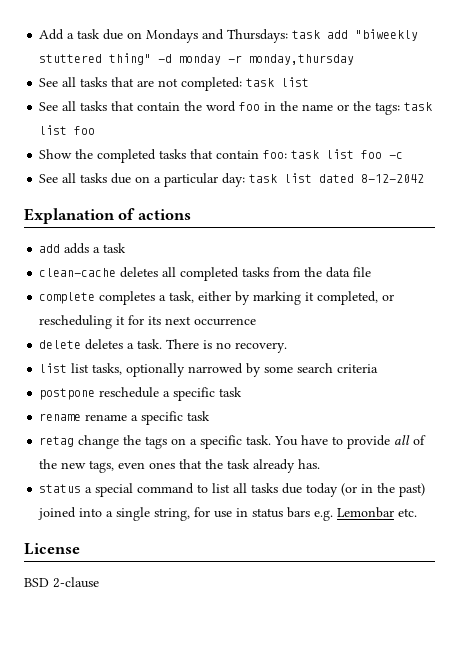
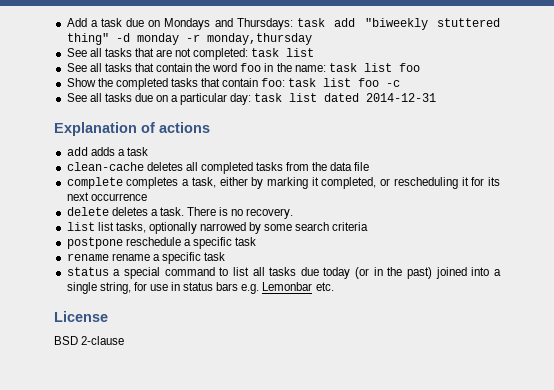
- See all tasks that contain the word foo in the name or the tags: task list foo
+ See all tasks that contain the word foo in the name: task list foo
- See all tasks due on a particular day: task list dated 8-12-2042
+ See all tasks due on a particular day: task list dated 2014-12-31
- retag change the tags on a specific task. You have to provide all of the new tags, even ones that the task already has.

